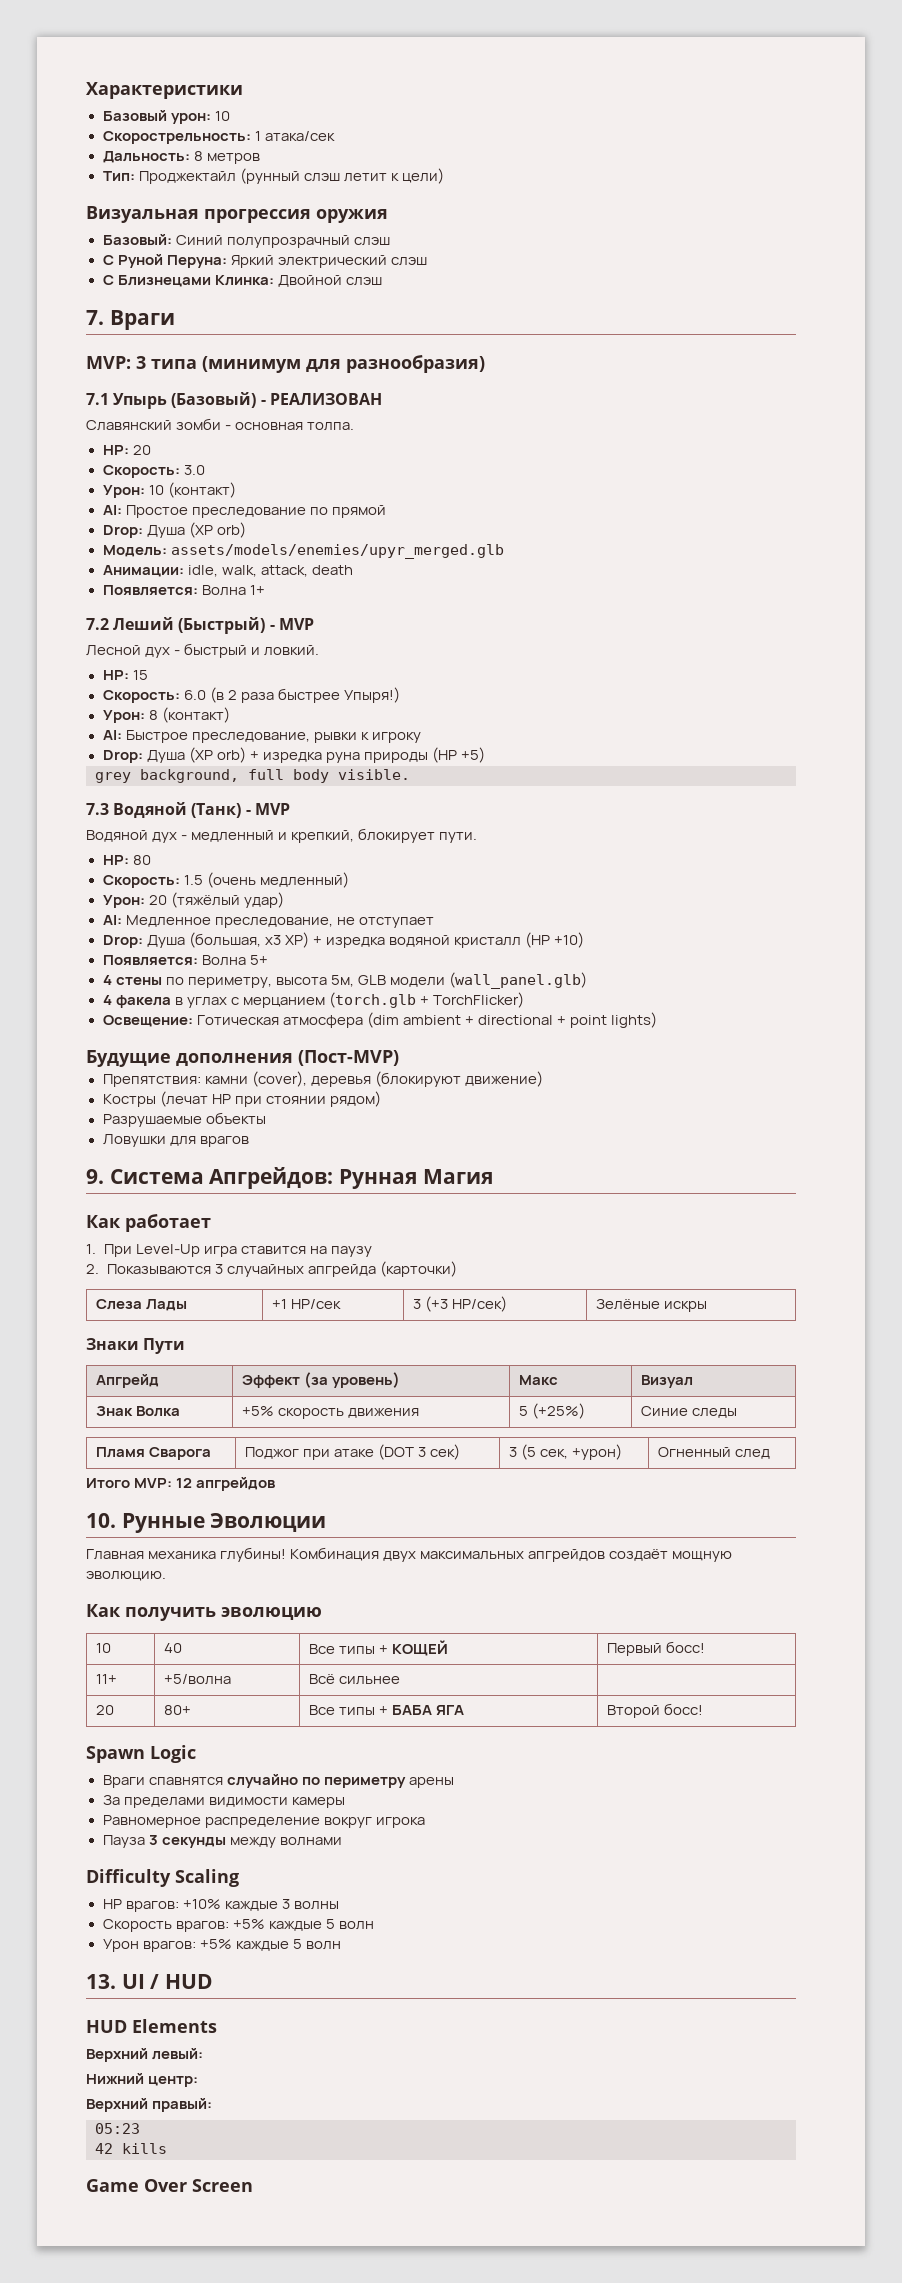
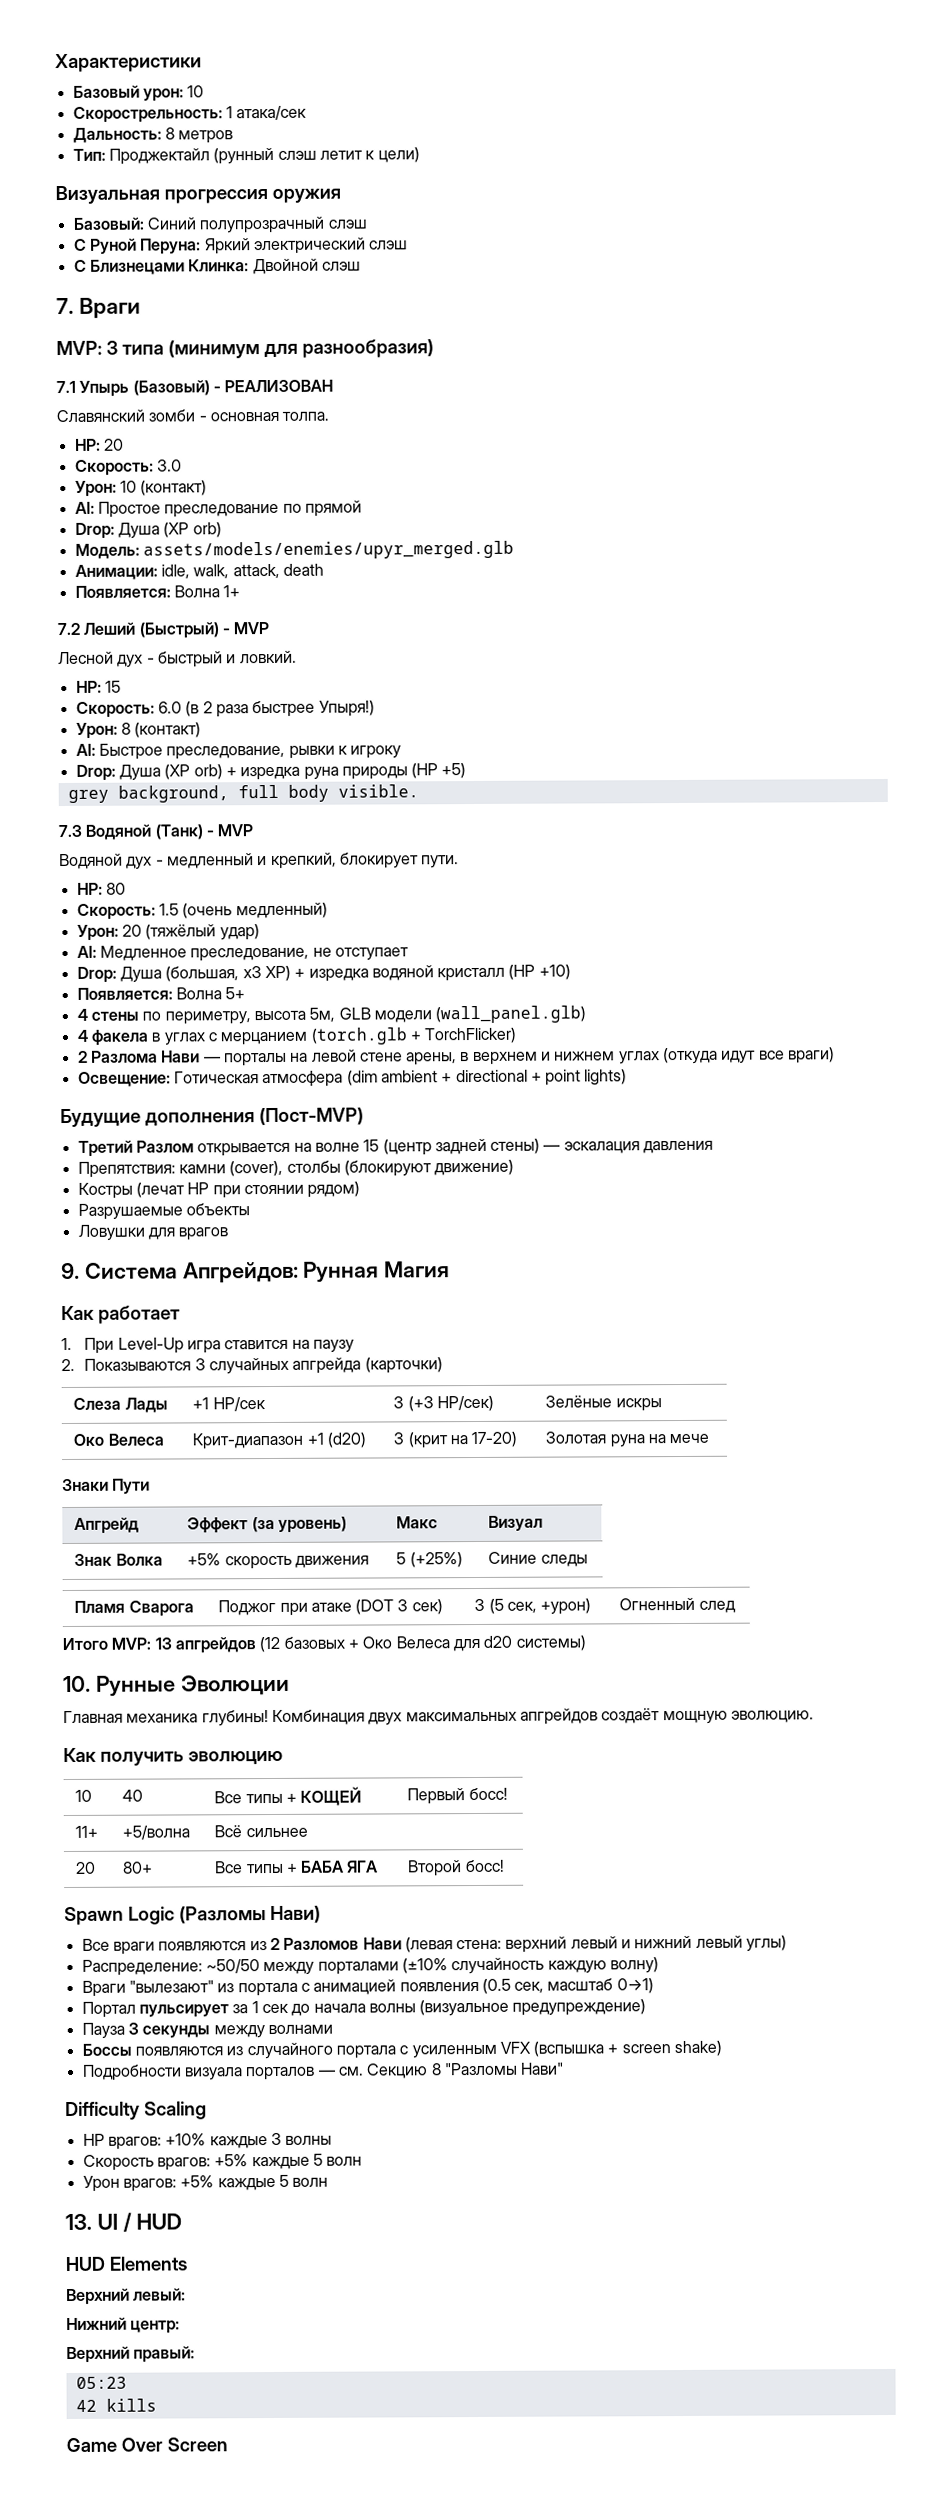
+ 2 Разлома Нави — порталы на левой стене арены, в верхнем и нижнем углах (откуда идут все враги)
+ Третий Разлом открывается на волне 15 (центр задней стены) — эскалация давления
- Препятствия: камни (cover), деревья (блокируют движение)
+ Препятствия: камни (cover), столбы (блокируют движение)
+ Око Велеса | Крит-диапазон +1 (d20) | 3 (крит на 17-20) | Золотая руна на мече
- Итого MVP: 12 апгрейдов
+ Итого MVP: 13 апгрейдов (12 базовых + Око Велеса для d20 системы)
- Spawn Logic
- Враги спавнятся случайно по периметру арены
- За пределами видимости камеры
- Равномерное распределение вокруг игрока
+ Spawn Logic (Разломы Нави)
+ Все враги появляются из 2 Разломов Нави (левая стена: верхний левый и нижний левый углы)
+ Распределение: ~50/50 между порталами (±10% случайность каждую волну)
+ Враги "вылезают" из портала с анимацией появления (0.5 сек, масштаб 0→1)
+ Портал пульсирует за 1 сек до начала волны (визуальное предупреждение)
+ Боссы появляются из случайного портала с усиленным VFX (вспышка + screen shake)
+ Подробности визуала порталов — см. Секцию 8 "Разломы Нави"

